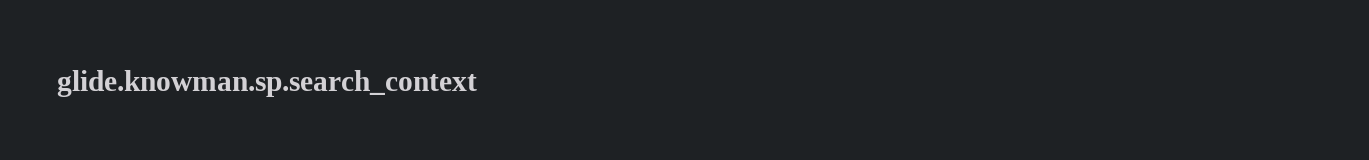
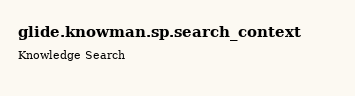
+ Knowledge Search

